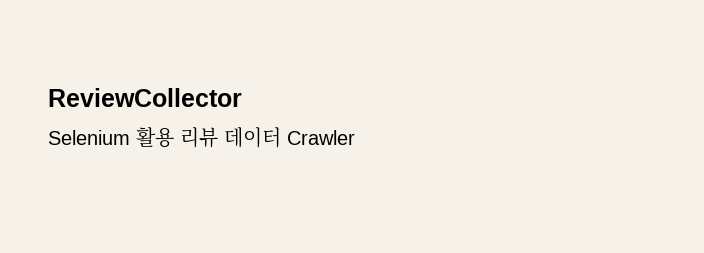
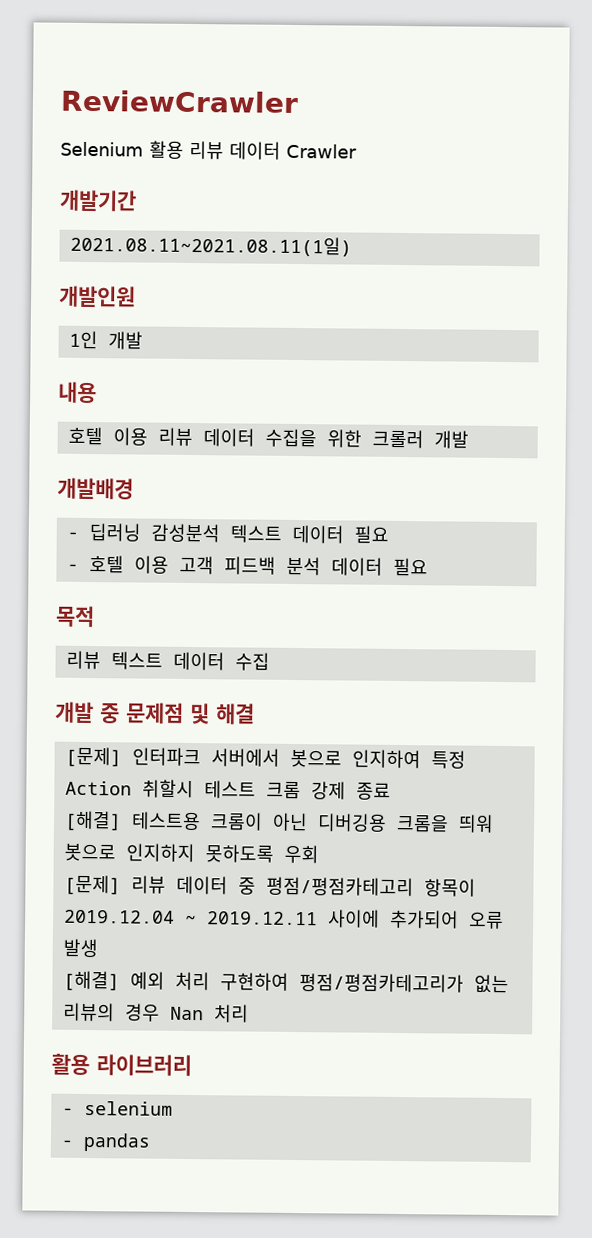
- ReviewCollector
+ ReviewCrawler
+ 개발기간
+ 2021.08.11~2021.08.11(1일)
+ 개발인원
+ 1인 개발
+ 내용
+ 호텔 이용 리뷰 데이터 수집을 위한 크롤러 개발
+ 개발배경
+ - 딥러닝 감성분석 텍스트 데이터 필요
+ - 호텔 이용 고객 피드백 분석 데이터 필요
+ 목적
+ 리뷰 텍스트 데이터 수집
+ 개발 중 문제점 및 해결
+ [문제] 인터파크 서버에서 봇으로 인지하여 특정 Action 취할시 테스트 크롬 강제 종료
+ [해결] 테스트용 크롬이 아닌 디버깅용 크롬을 띄워 봇으로 인지하지 못하도록 우회
+ [문제] 리뷰 데이터 중 평점/평점카테고리 항목이 2019.12.04 ~ 2019.12.11 사이에 추가되어 오류 발생
+ [해결] 예외 처리 구현하여 평점/평점카테고리가 없는 리뷰의 경우 Nan 처리
+ 활용 라이브러리
+ - selenium
+ - pandas

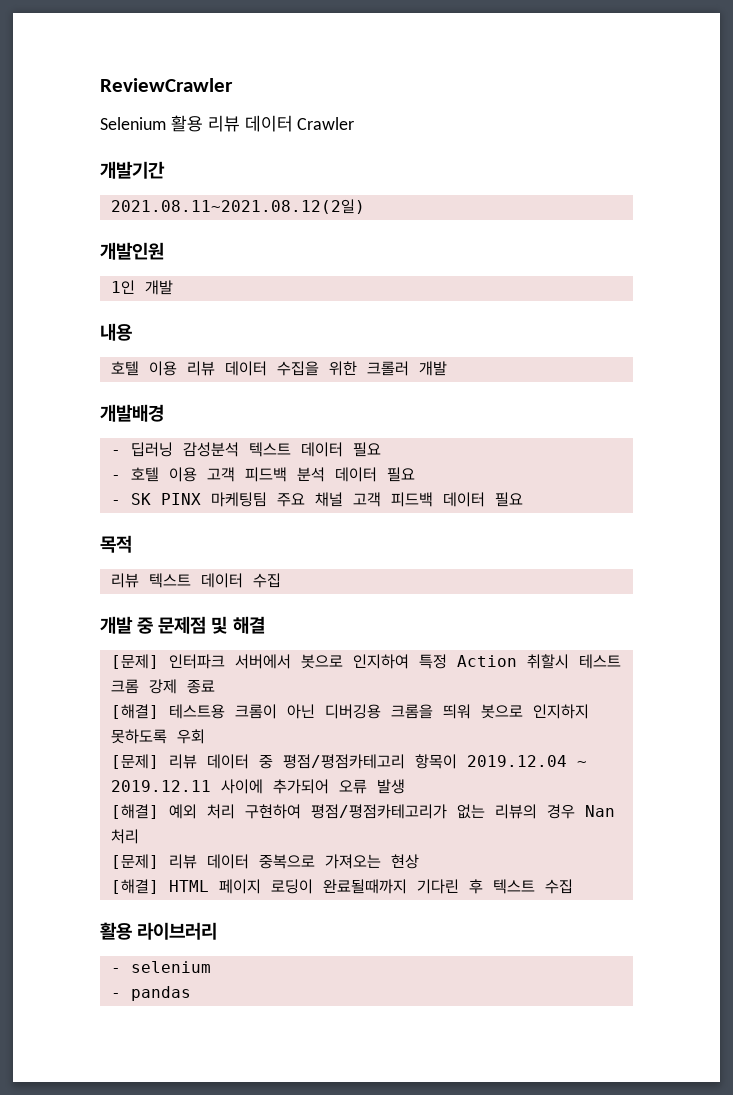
- 2021.08.11~2021.08.11(1일)
+ 2021.08.11~2021.08.12(2일)
+ - SK PINX 마케팅팀 주요 채널 고객 피드백 데이터 필요
+ [문제] 리뷰 데이터 중복으로 가져오는 현상
+ [해결] HTML 페이지 로딩이 완료될때까지 기다린 후 텍스트 수집

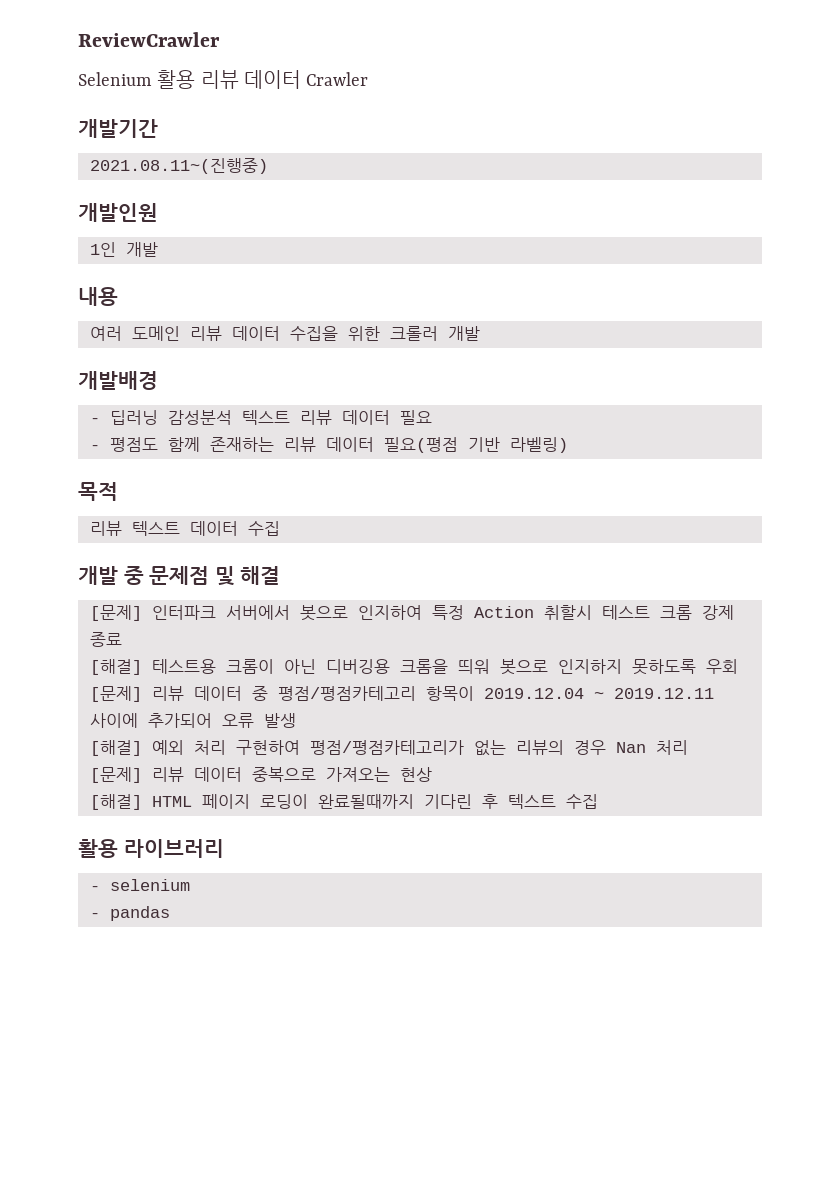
- 2021.08.11~2021.08.12(2일)
+ 2021.08.11~(진행중)
- 호텔 이용 리뷰 데이터 수집을 위한 크롤러 개발
+ 여러 도메인 리뷰 데이터 수집을 위한 크롤러 개발
- - 딥러닝 감성분석 텍스트 데이터 필요
- - 호텔 이용 고객 피드백 분석 데이터 필요
- - SK PINX 마케팅팀 주요 채널 고객 피드백 데이터 필요
+ - 딥러닝 감성분석 텍스트 리뷰 데이터 필요
+ - 평점도 함께 존재하는 리뷰 데이터 필요(평점 기반 라벨링)

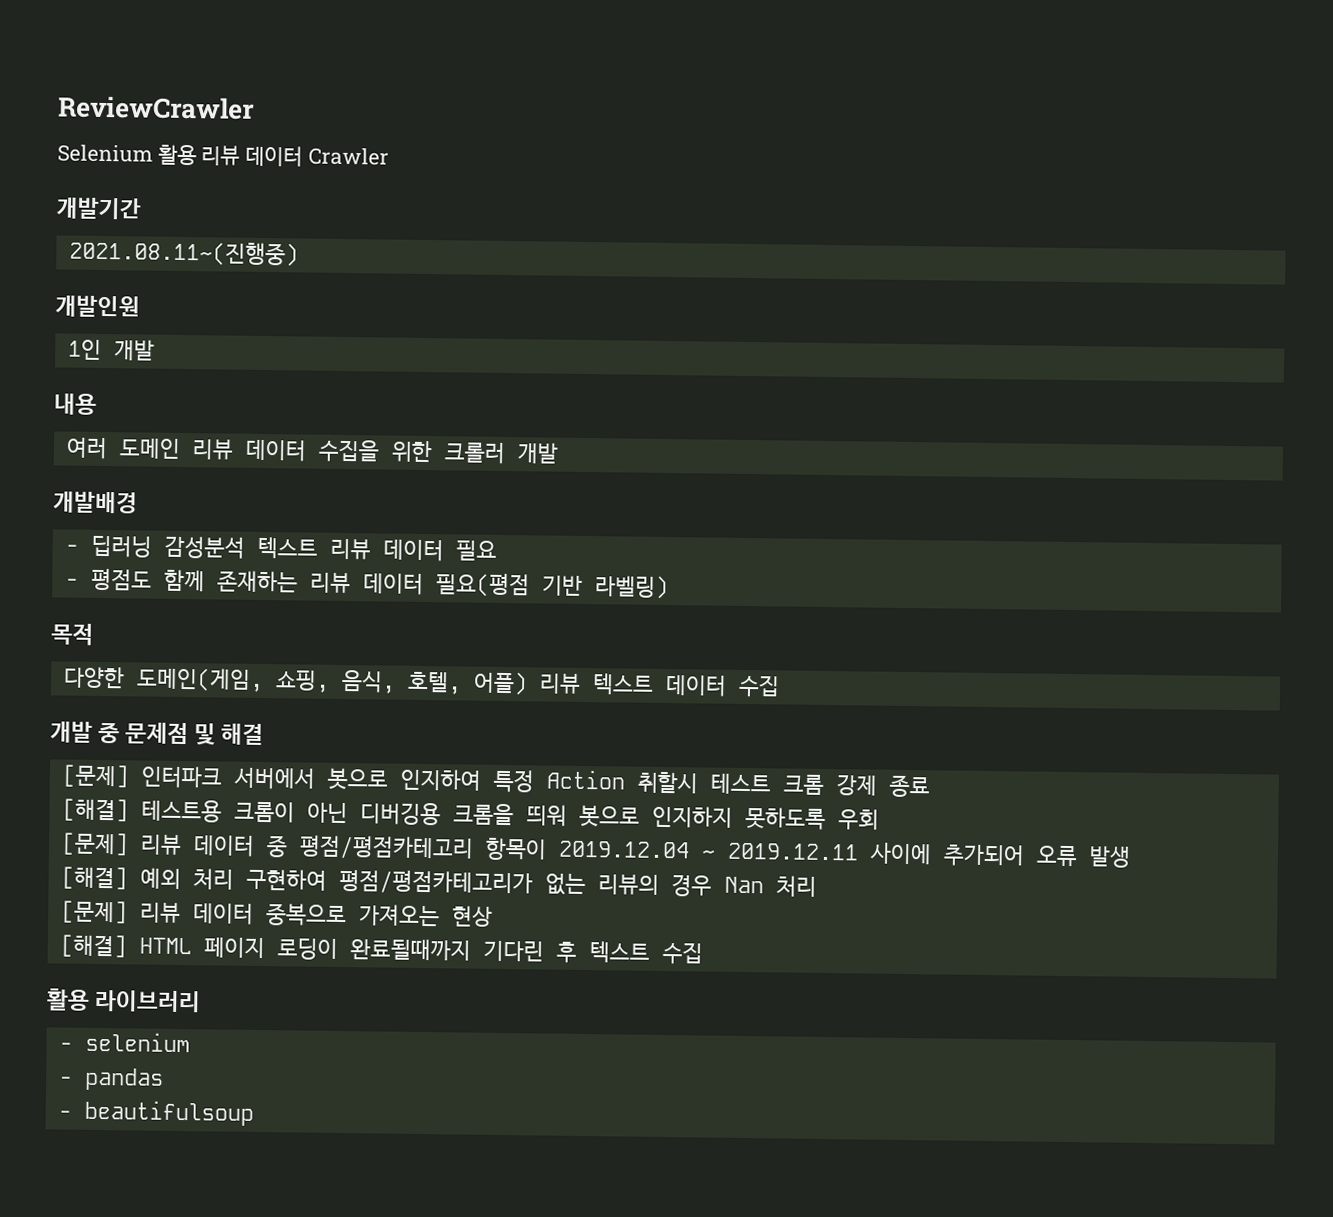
- 리뷰 텍스트 데이터 수집
+ 다양한 도메인(게임, 쇼핑, 음식, 호텔, 어플) 리뷰 텍스트 데이터 수집
+ - beautifulsoup

